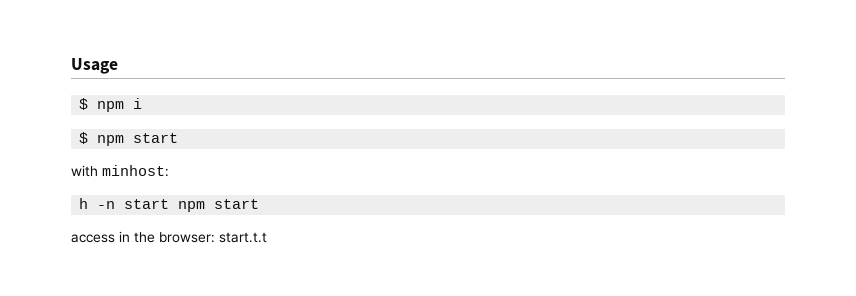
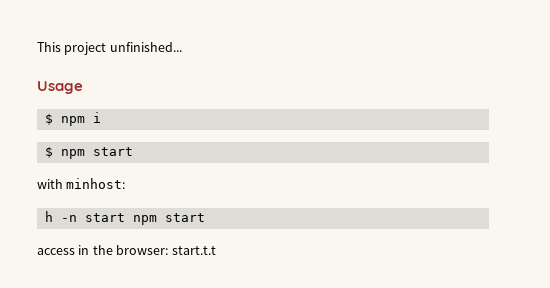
+ This project unfinished...

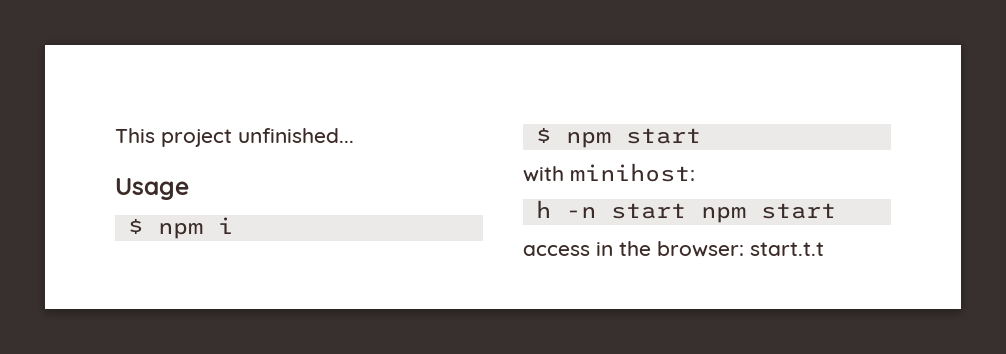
- with minhost:
+ with minihost:

